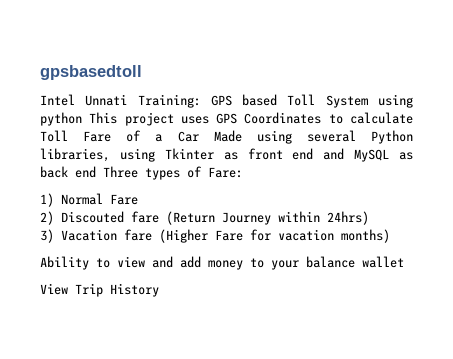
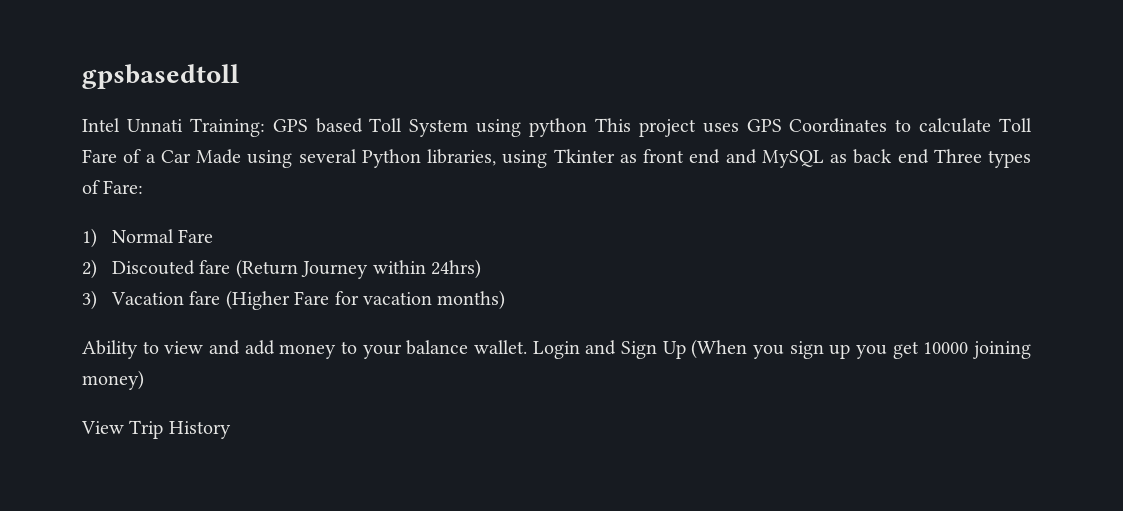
- Ability to view and add money to your balance wallet
+ Ability to view and add money to your balance wallet. Login and Sign Up (When you sign up you get 10000 joining money)

